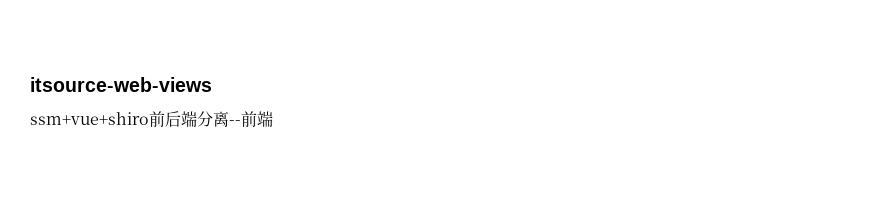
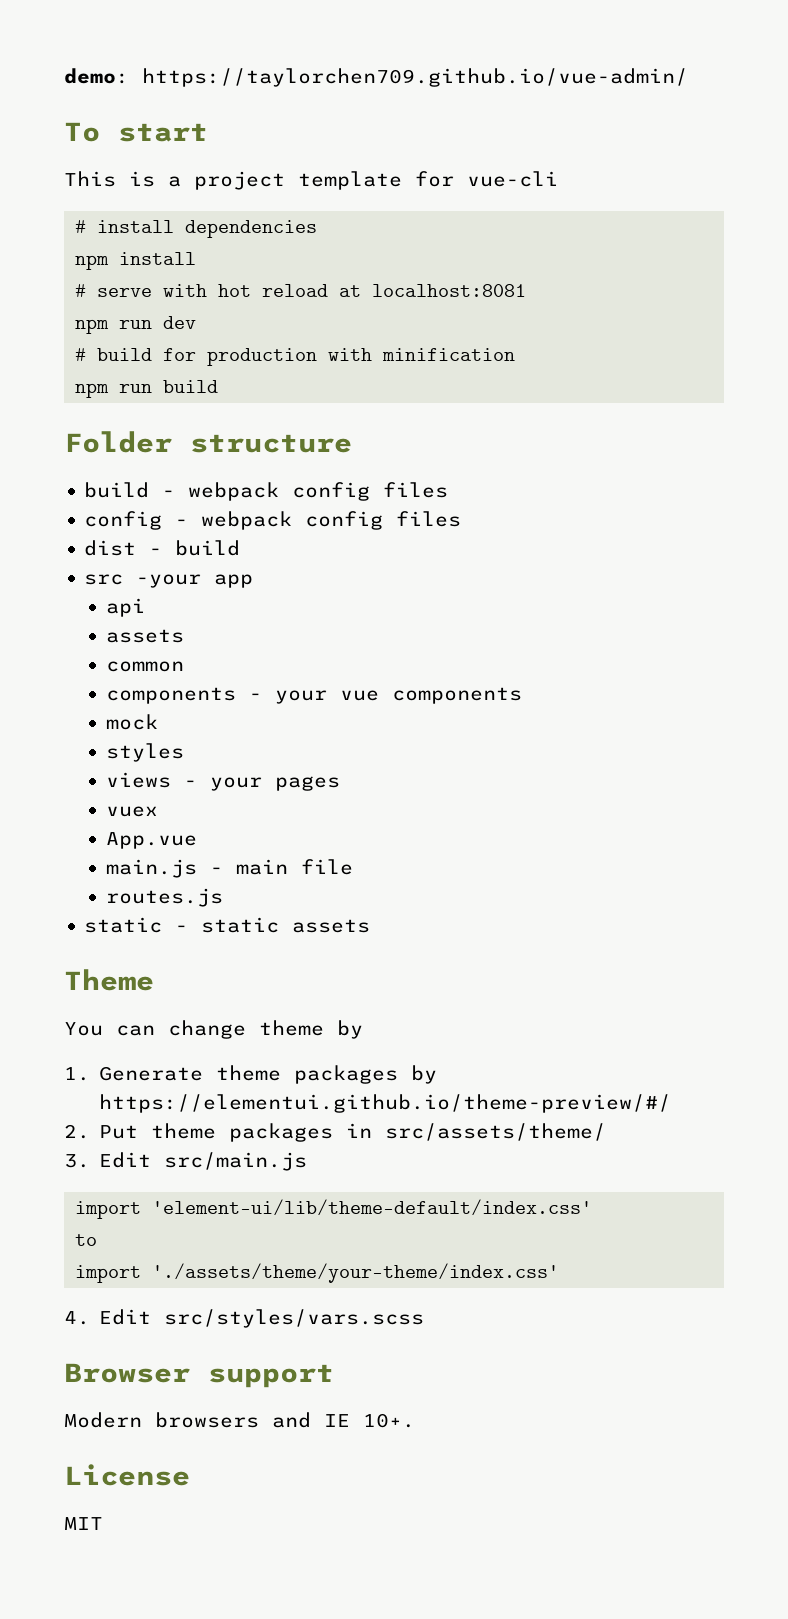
- itsource-web-views
- ssm+vue+shiro前后端分离--前端
+ demo: https://taylorchen709.github.io/vue-admin/
+ To start
+ This is a project template for vue-cli
+ # install dependencies
+ npm install
+ # serve with hot reload at localhost:8081
+ npm run dev
+ # build for production with minification
+ npm run build
+ Folder structure
+ build - webpack config files
+ config - webpack config files
+ dist - build
+ src -your app
+ api
+ assets
+ common
+ components - your vue components
+ mock
+ styles
+ views - your pages
+ vuex
+ App.vue
+ main.js - main file
+ routes.js
+ static - static assets
+ Theme
+ You can change theme by
+ 1. Generate theme packages by https://elementui.github.io/theme-preview/#/
+ 2. Put theme packages in src/assets/theme/
+ 3. Edit src/main.js
+ import 'element-ui/lib/theme-default/index.css'
+ to
+ import './assets/theme/your-theme/index.css'
+ 4. Edit src/styles/vars.scss
+ Browser support
+ Modern browsers and IE 10+.
+ License
+ MIT

